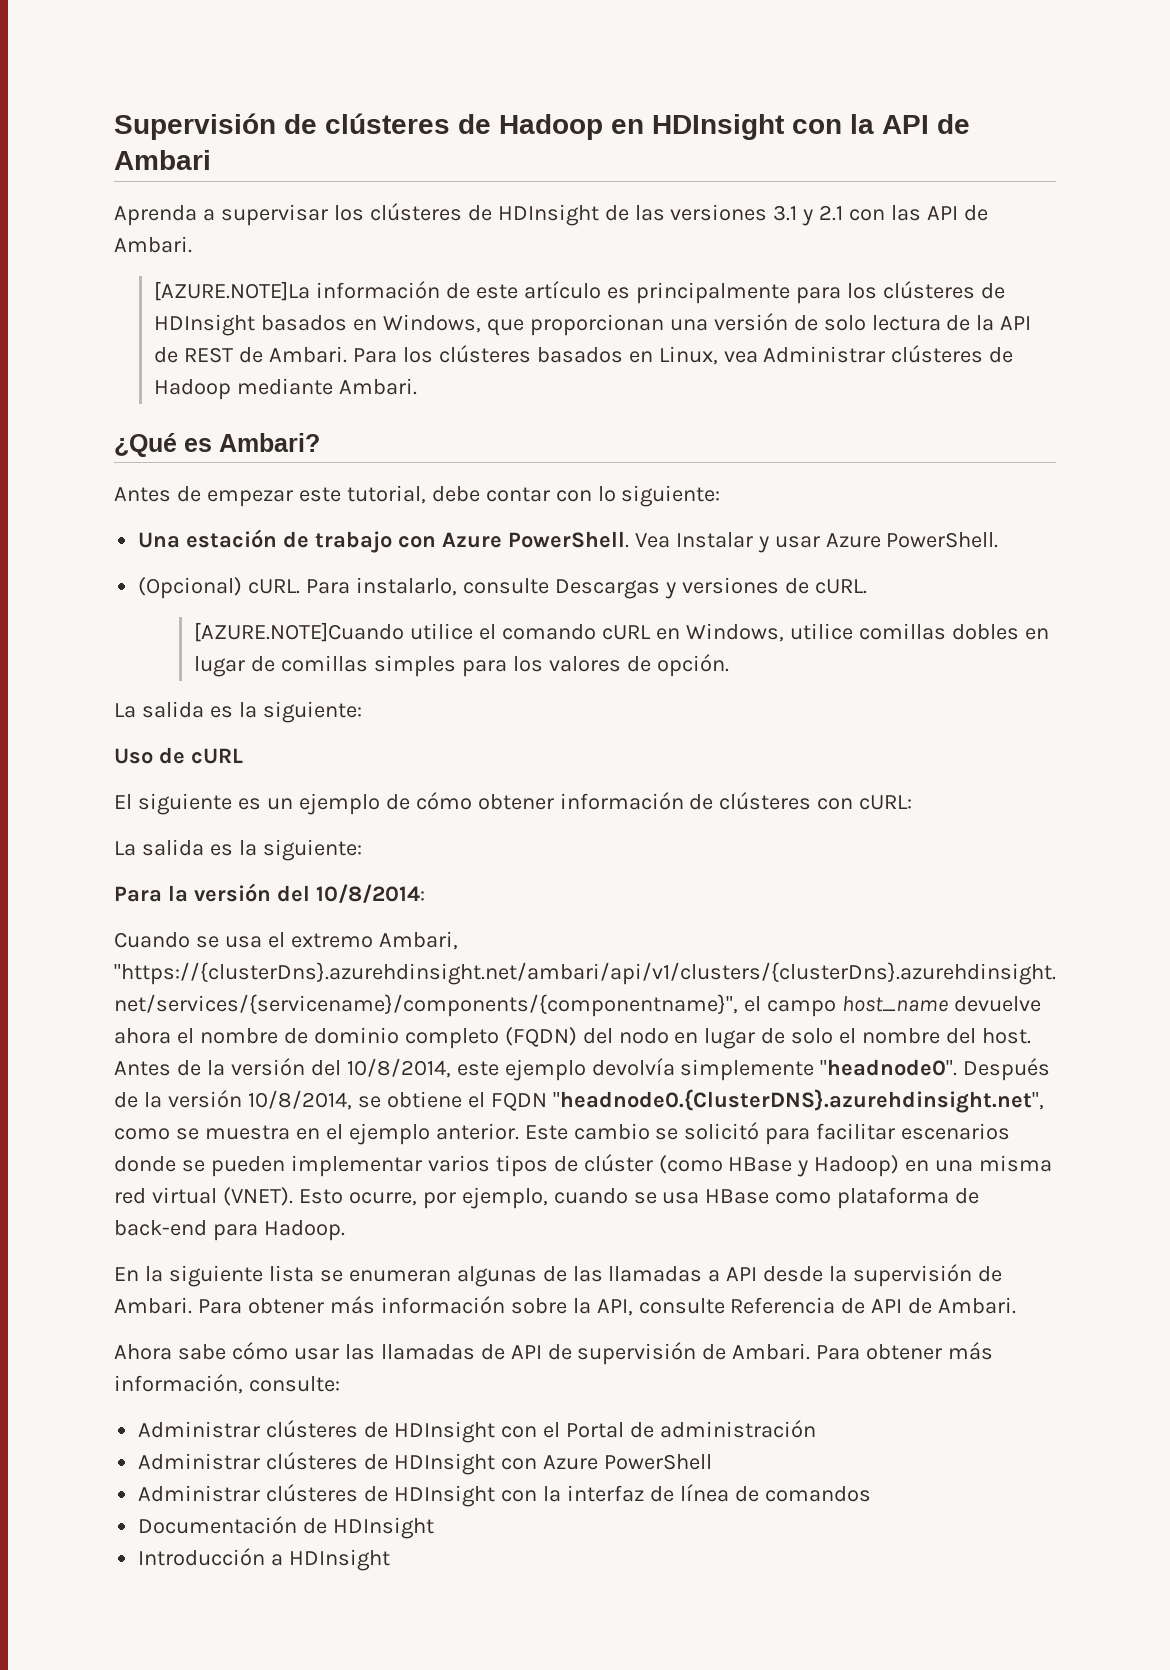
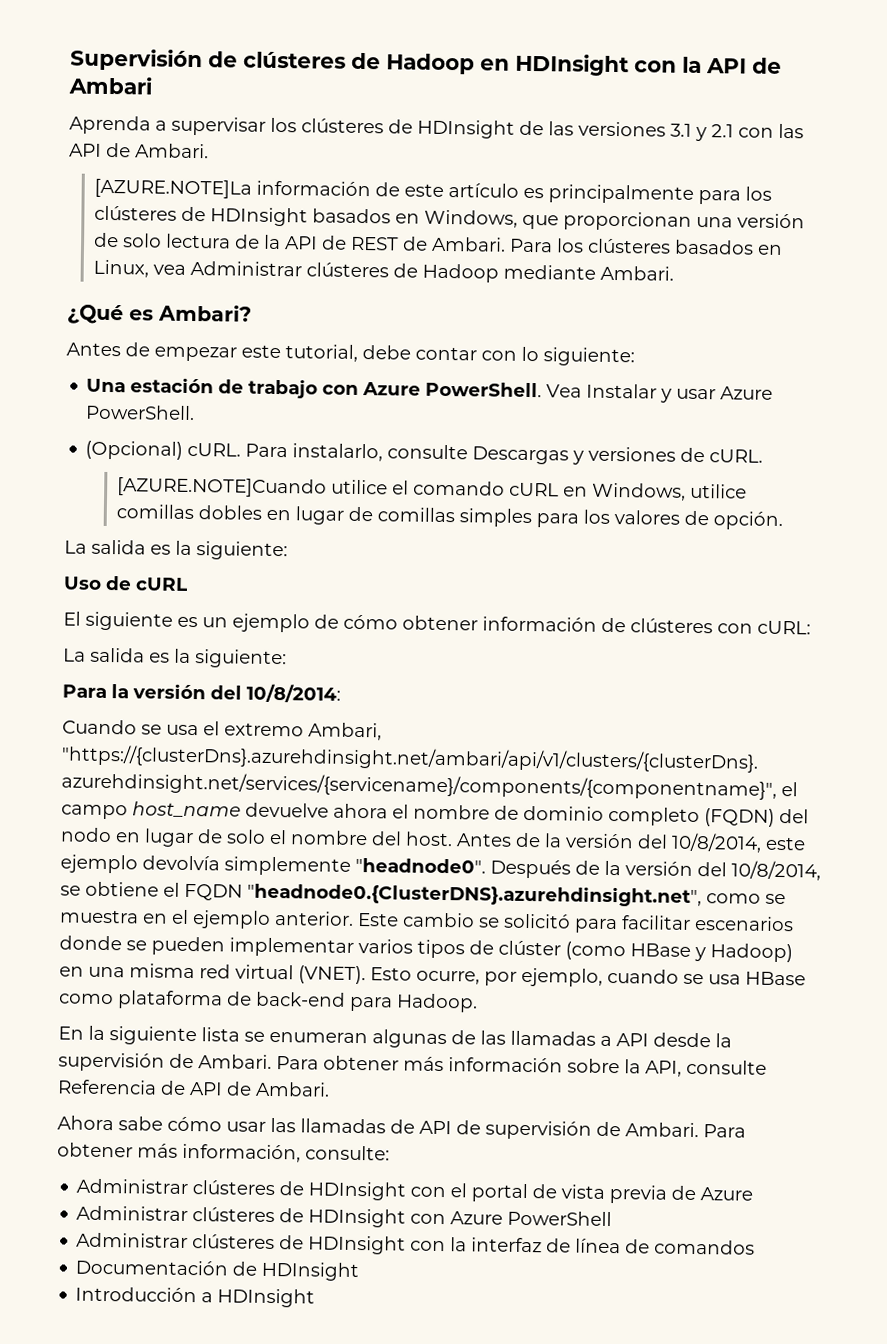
- Después de la versión 10/8/2014, se obtiene el FQDN "headnode0.{ClusterDNS}.azurehdinsight.net", como se muestra en el ejemplo anterior.
+ Después de la versión del 10/8/2014, se obtiene el FQDN "headnode0.{ClusterDNS}.azurehdinsight.net", como se muestra en el ejemplo anterior.
- Administrar clústeres de HDInsight con el Portal de administración
+ Administrar clústeres de HDInsight con el portal de vista previa de Azure

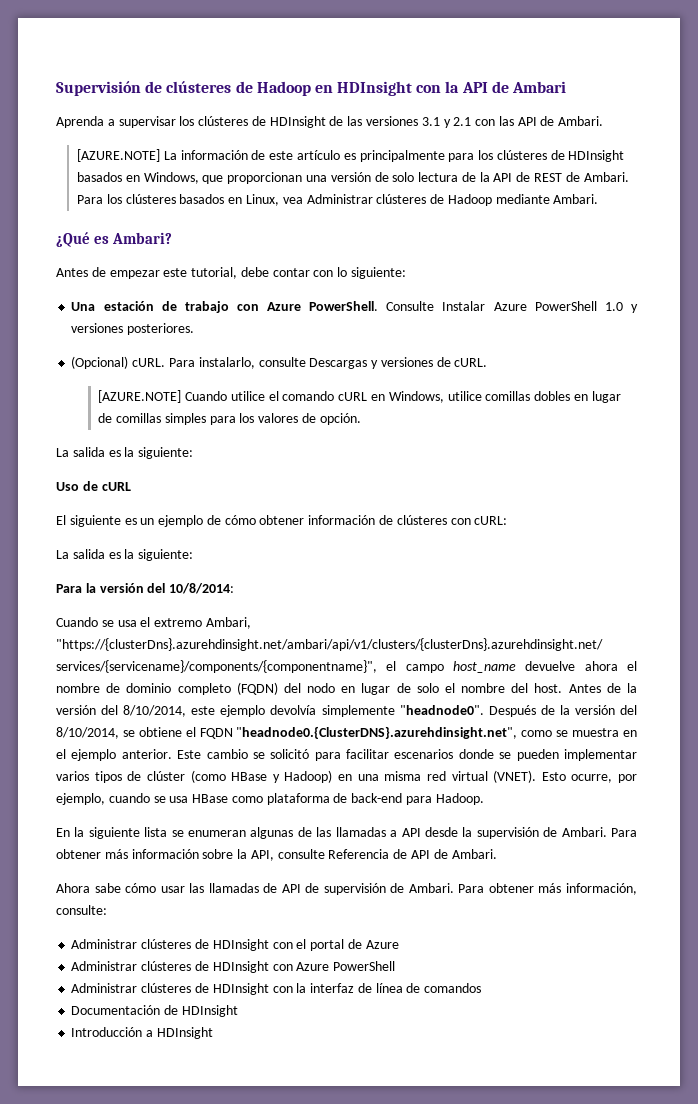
- [AZURE.NOTE]La información de este artículo es principalmente para los clústeres de HDInsight basados en Windows, que proporcionan una versión de solo lectura de la API de REST de Ambari.
+ [AZURE.NOTE] La información de este artículo es principalmente para los clústeres de HDInsight basados en Windows, que proporcionan una versión de solo lectura de la API de REST de Ambari.
- Vea Instalar y usar Azure PowerShell.
+ Consulte Instalar Azure PowerShell 1.0 y versiones posteriores.
- [AZURE.NOTE]Cuando utilice el comando cURL en Windows, utilice comillas dobles en lugar de comillas simples para los valores de opción.
+ [AZURE.NOTE] Cuando utilice el comando cURL en Windows, utilice comillas dobles en lugar de comillas simples para los valores de opción.
- Antes de la versión del 10/8/2014, este ejemplo devolvía simplemente "headnode0".
+ Antes de la versión del 8/10/2014, este ejemplo devolvía simplemente "headnode0".
- Después de la versión del 10/8/2014, se obtiene el FQDN "headnode0.{ClusterDNS}.azurehdinsight.net", como se muestra en el ejemplo anterior.
+ Después de la versión del 8/10/2014, se obtiene el FQDN "headnode0.{ClusterDNS}.azurehdinsight.net", como se muestra en el ejemplo anterior.
- Administrar clústeres de HDInsight con el portal de vista previa de Azure
+ Administrar clústeres de HDInsight con el portal de Azure

